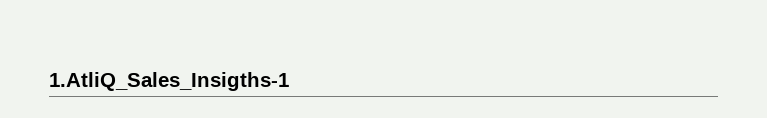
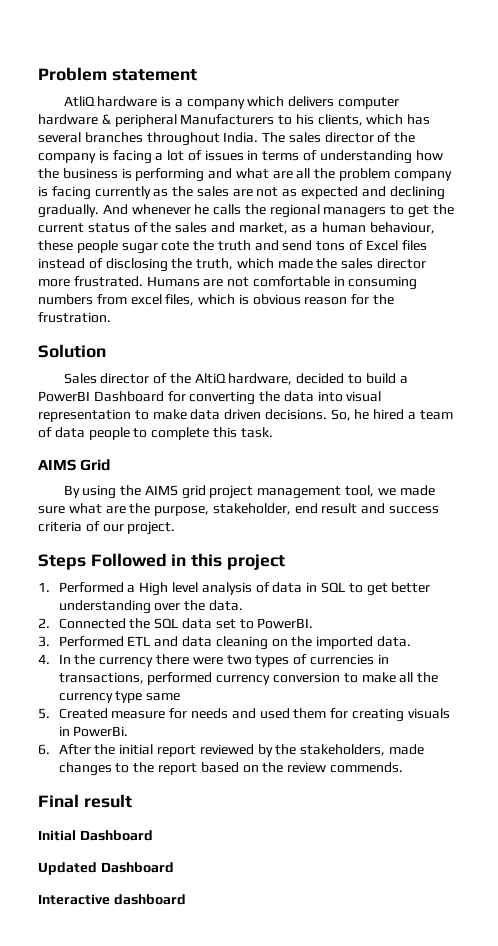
- 1.AtliQ_Sales_Insigths-1
+ Problem statement
+ AtliQ hardware is a company which delivers computer hardware & peripheral Manufacturers to his clients, which has several branches throughout India. The sales director of the company is facing a lot of issues in terms of understanding how the business is performing and what are all the problem company is facing currently as the sales are not as expected and declining gradually. And whenever he calls the regional managers to get the current status of the sales and market, as a human behaviour, these people sugar cote the truth and send tons of Excel files instead of disclosing the truth, which made the sales director more frustrated. Humans are not comfortable in consuming numbers from excel files, which is obvious reason for the frustration.
+ Solution
+ Sales director of the AltiQ hardware, decided to build a PowerBI Dashboard for converting the data into visual representation to make data driven decisions. So, he hired a team of data people to complete this task.
+ AIMS Grid
+ By using the AIMS grid project management tool, we made sure what are the purpose, stakeholder, end result and success criteria of our project.
+ Steps Followed in this project
+ 1. Performed a High level analysis of data in SQL to get better understanding over the data.
+ 2. Connected the SQL data set to PowerBI.
+ 3. Performed ETL and data cleaning on the imported data.
+ 4. In the currency there were two types of currencies in transactions, performed currency conversion to make all the currency type same
+ 5. Created measure for needs and used them for creating visuals in PowerBi.
+ 6. After the initial report reviewed by the stakeholders, made changes to the report based on the review commends.
+ Final result
+ Initial Dashboard
+ Updated Dashboard
+ Interactive dashboard

